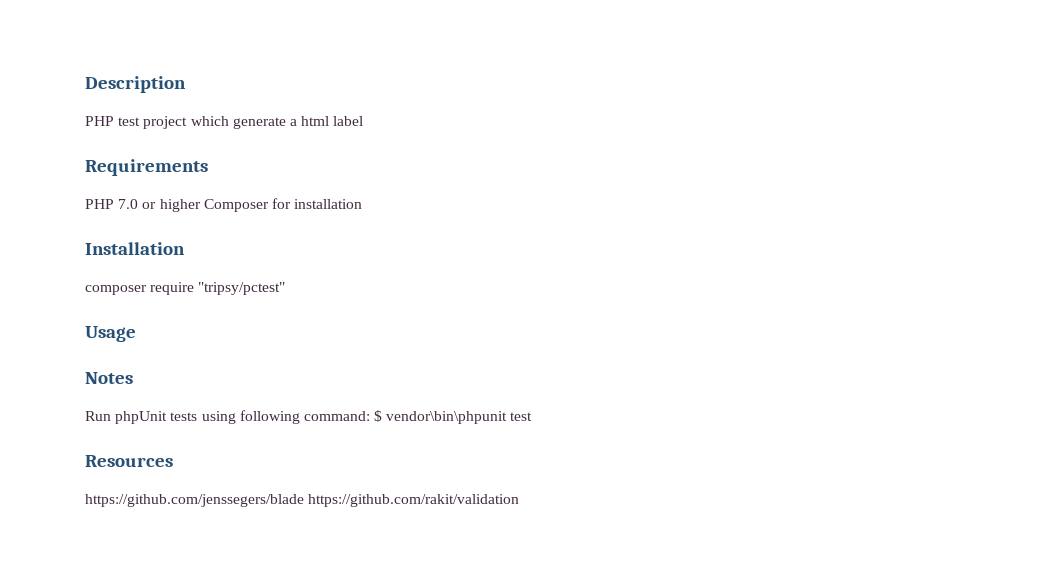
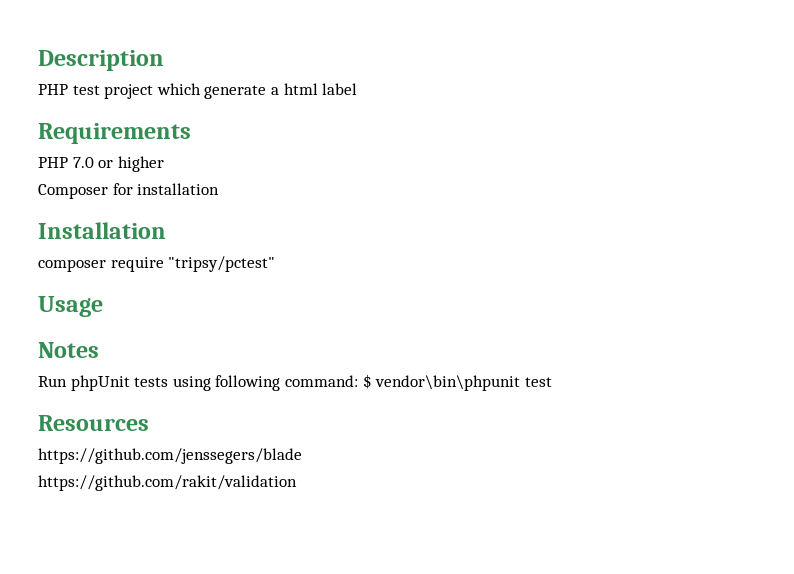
- PHP 7.0 or higher Composer for installation
+ PHP 7.0 or higher
+ Composer for installation
- https://github.com/jenssegers/blade https://github.com/rakit/validation
+ https://github.com/jenssegers/blade
+ https://github.com/rakit/validation

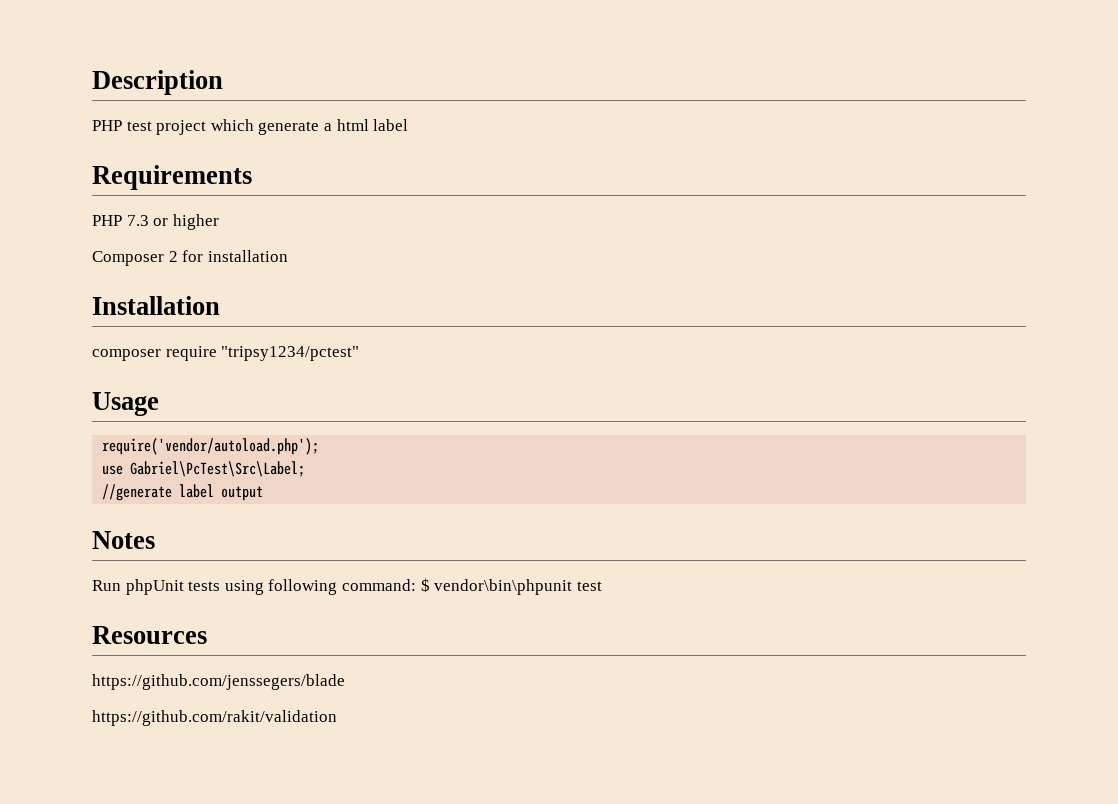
- PHP 7.0 or higher
+ PHP 7.3 or higher
- Composer for installation
+ Composer 2 for installation
- composer require "tripsy/pctest"
+ composer require "tripsy1234/pctest"
+ require('vendor/autoload.php');
+ use Gabriel\PcTest\Src\Label;
+ //generate label output

